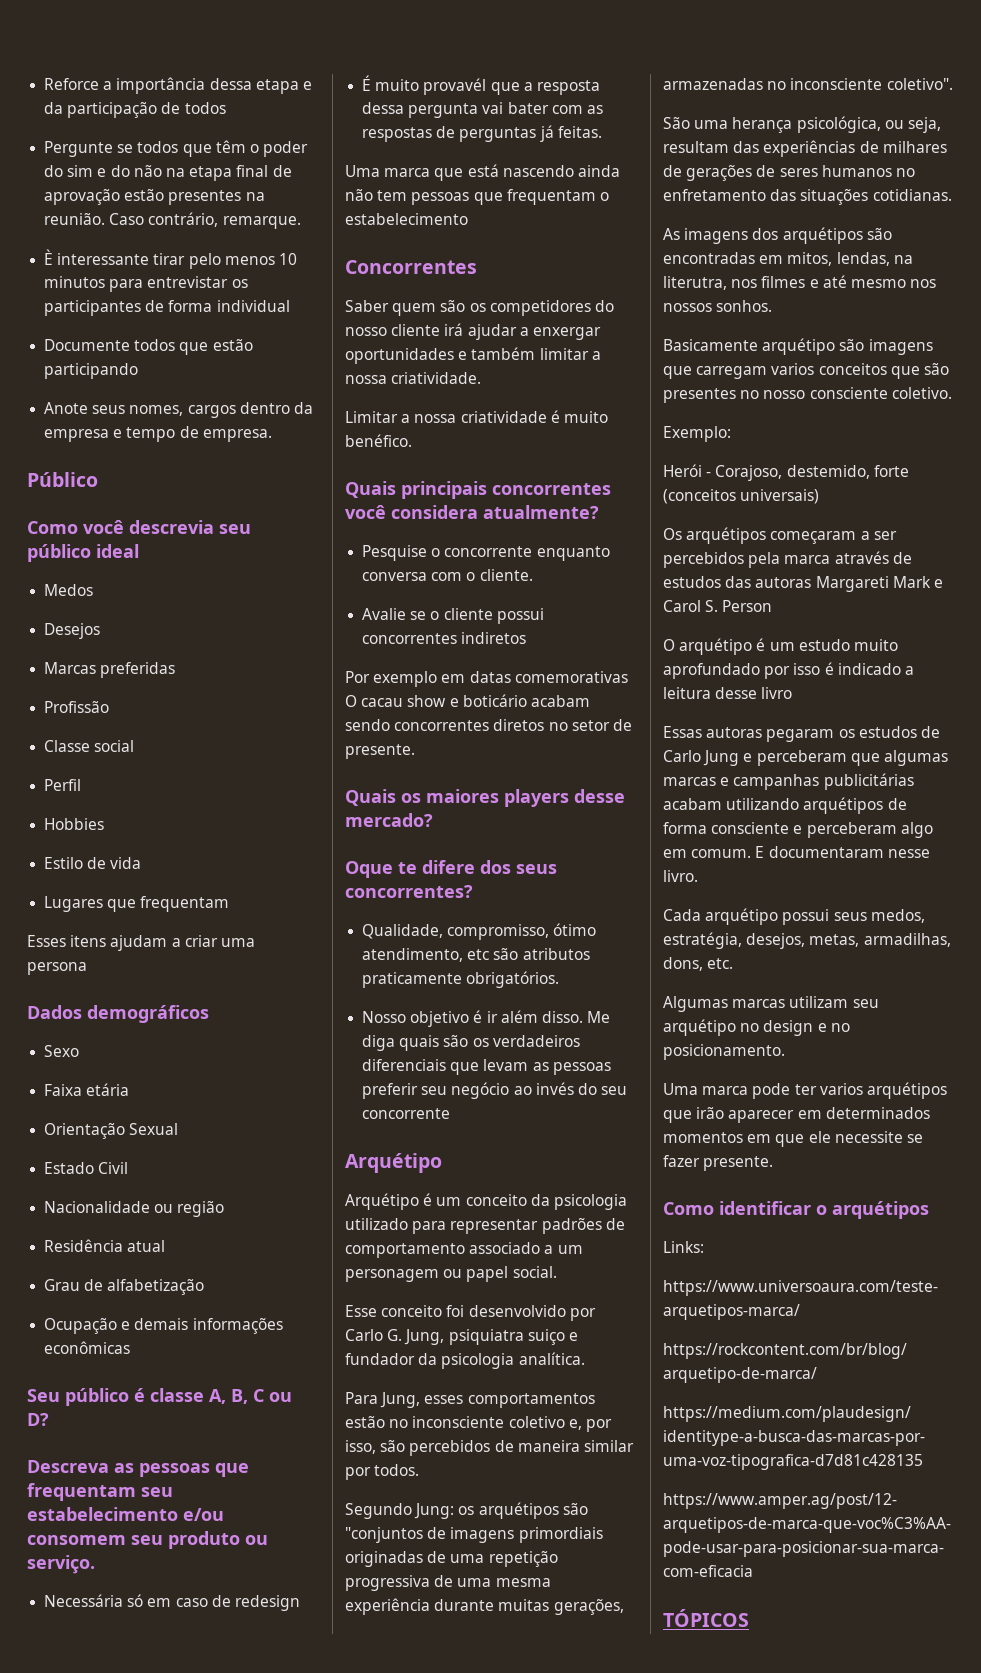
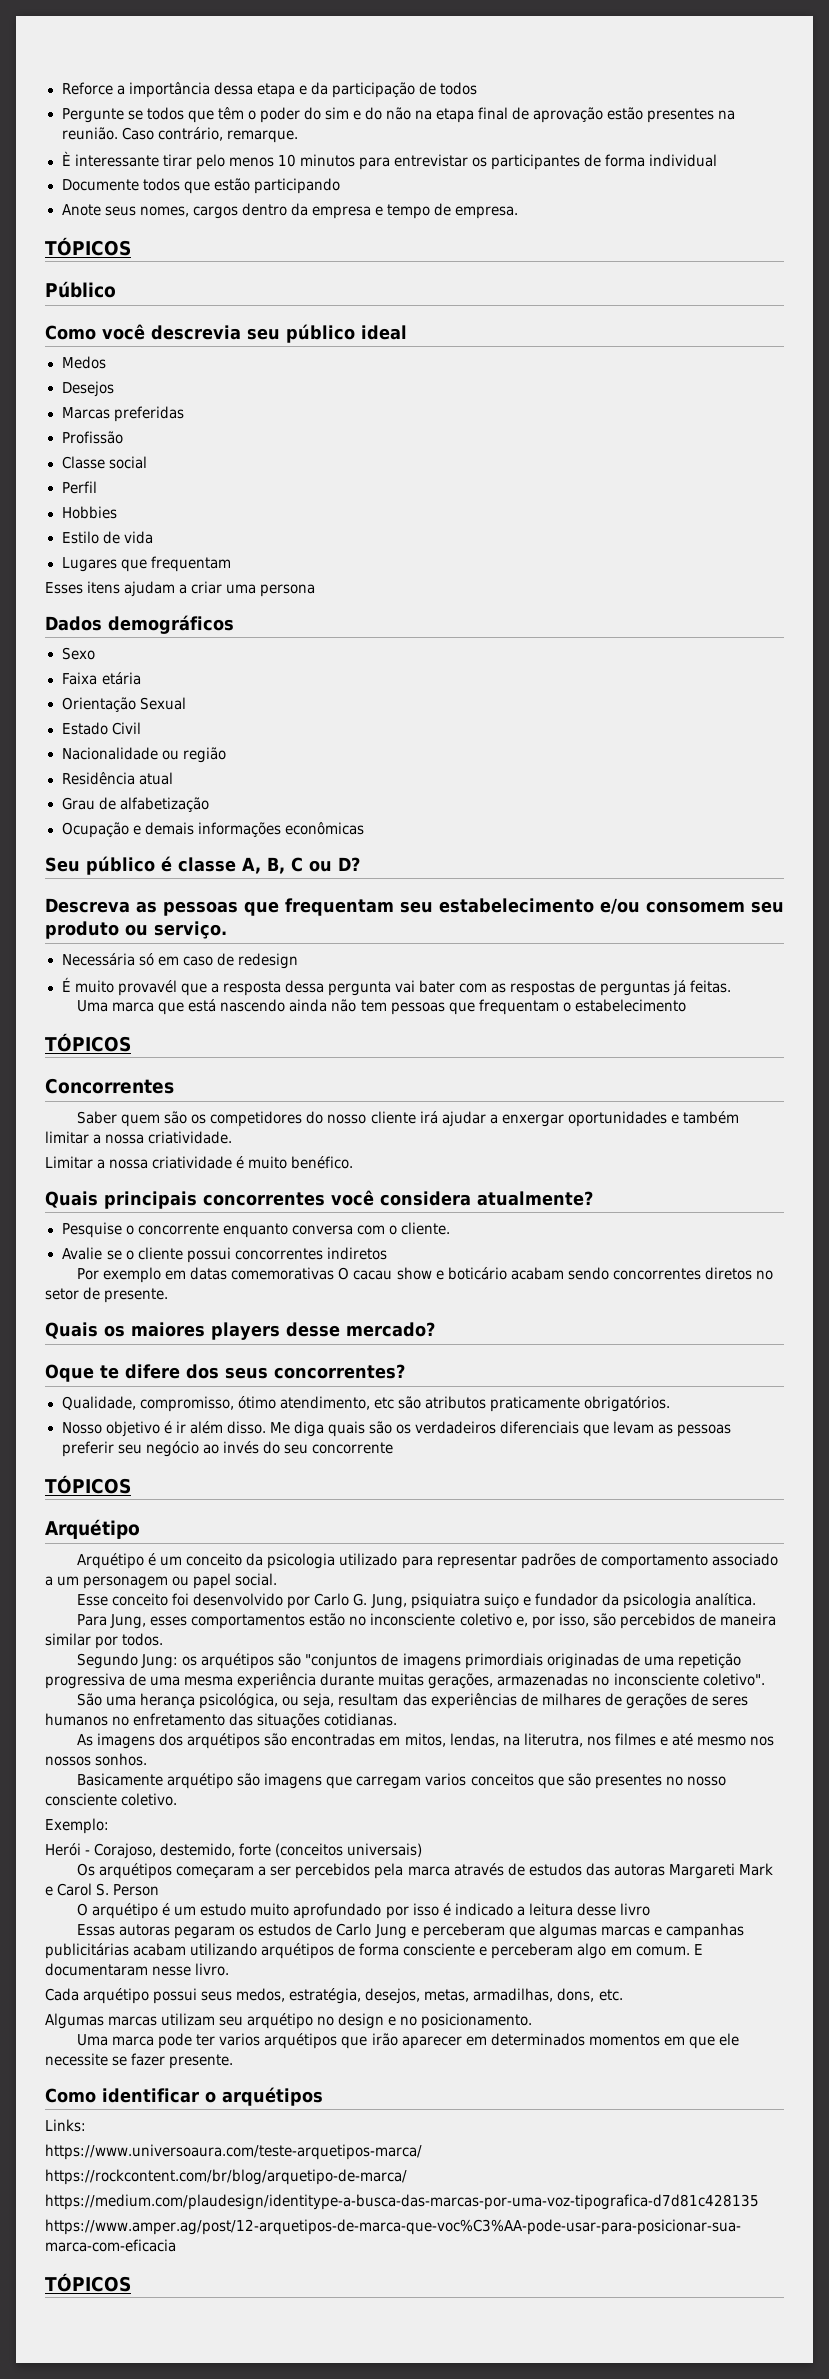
  Anote seus nomes, cargos dentro da empresa e tempo de empresa.
+ TÓPICOS
  Uma marca que está nascendo ainda não tem pessoas que frequentam o estabelecimento
+ TÓPICOS
  Me diga quais são os verdadeiros diferenciais que levam as pessoas preferir seu negócio ao invés do seu concorrente
+ TÓPICOS

